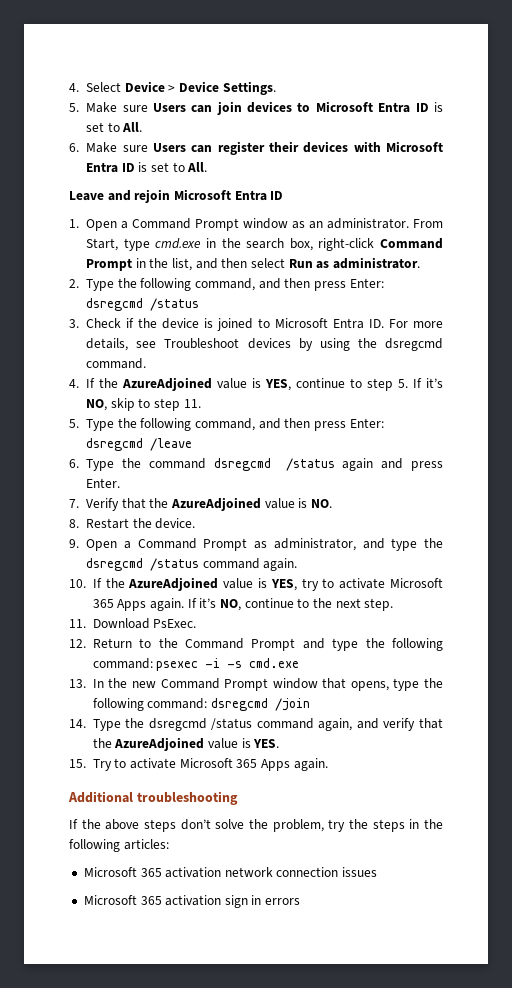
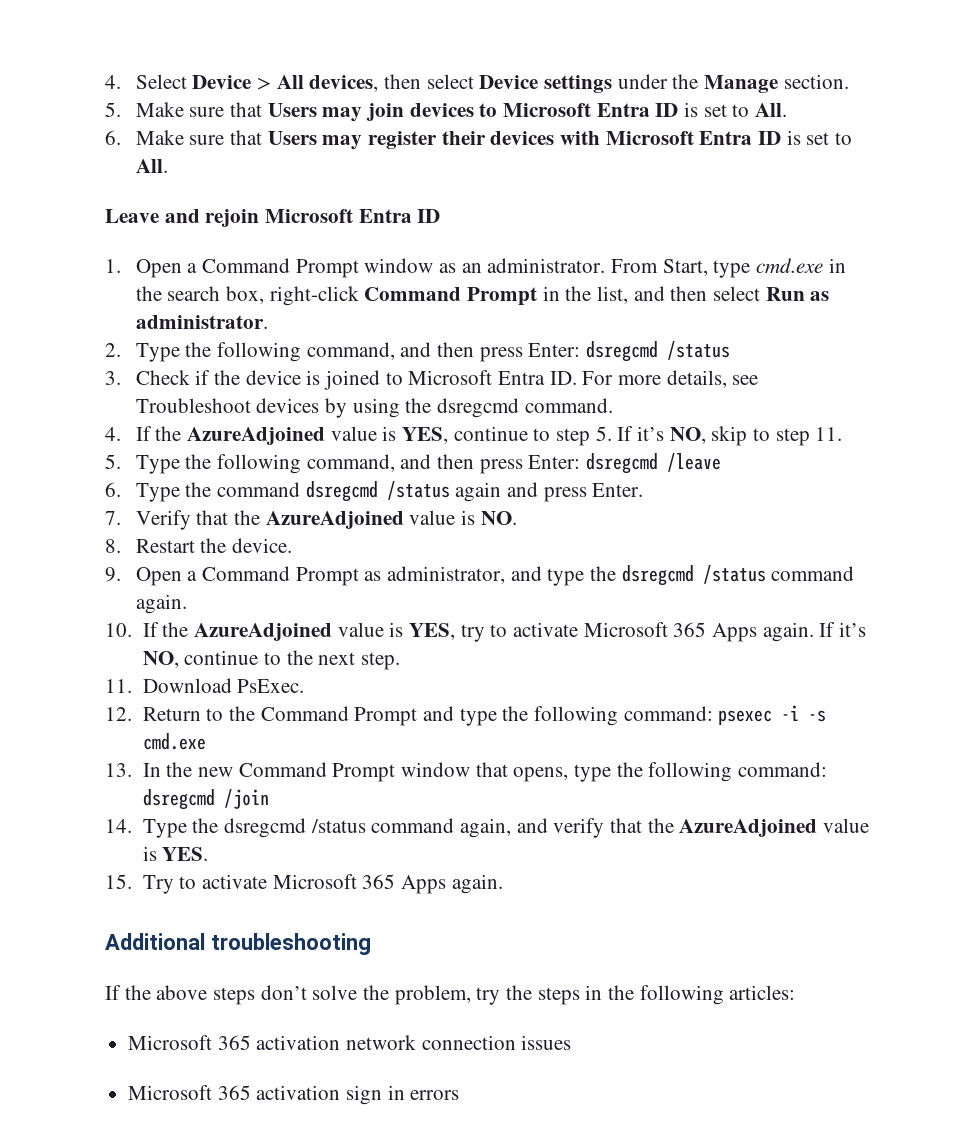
- 4. Select Device > Device Settings.
+ 4. Select Device > All devices, then select Device settings under the Manage section.
- 5. Make sure Users can join devices to Microsoft Entra ID is set to All.
+ 5. Make sure that Users may join devices to Microsoft Entra ID is set to All.
- 6. Make sure Users can register their devices with Microsoft Entra ID is set to All.
+ 6. Make sure that Users may register their devices with Microsoft Entra ID is set to All.

